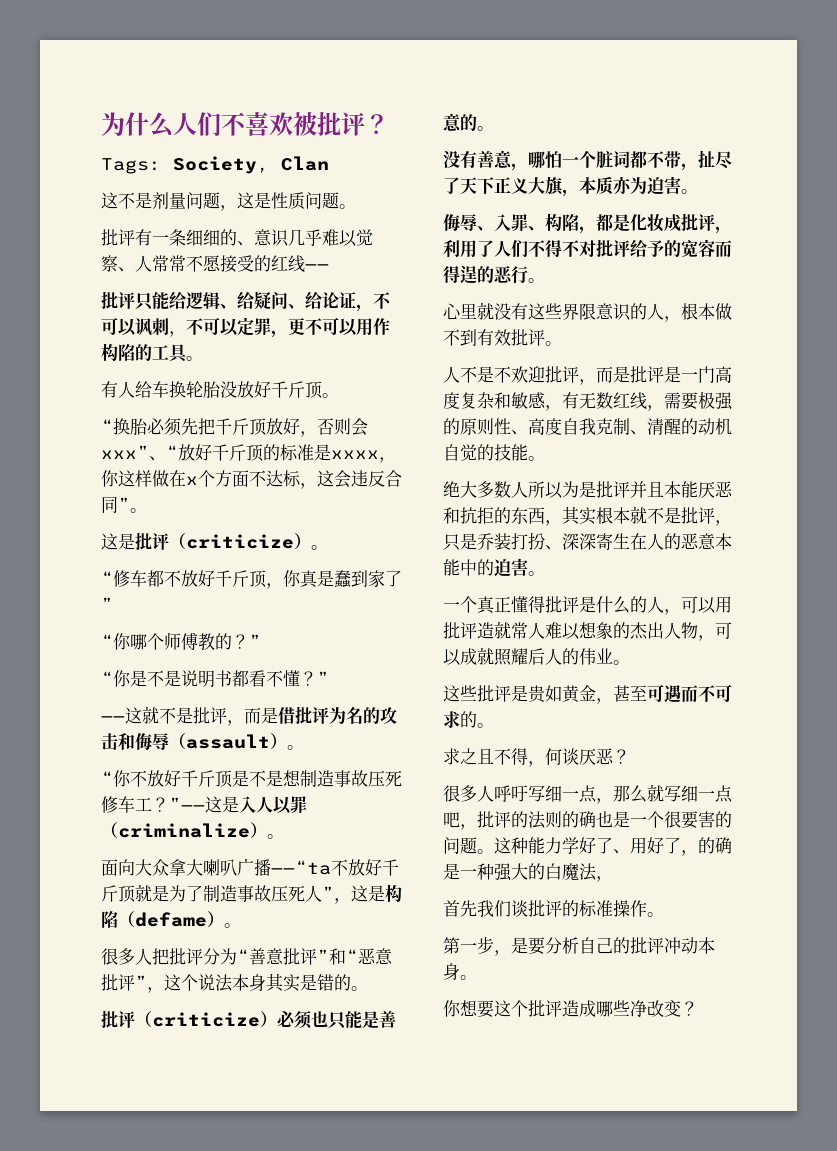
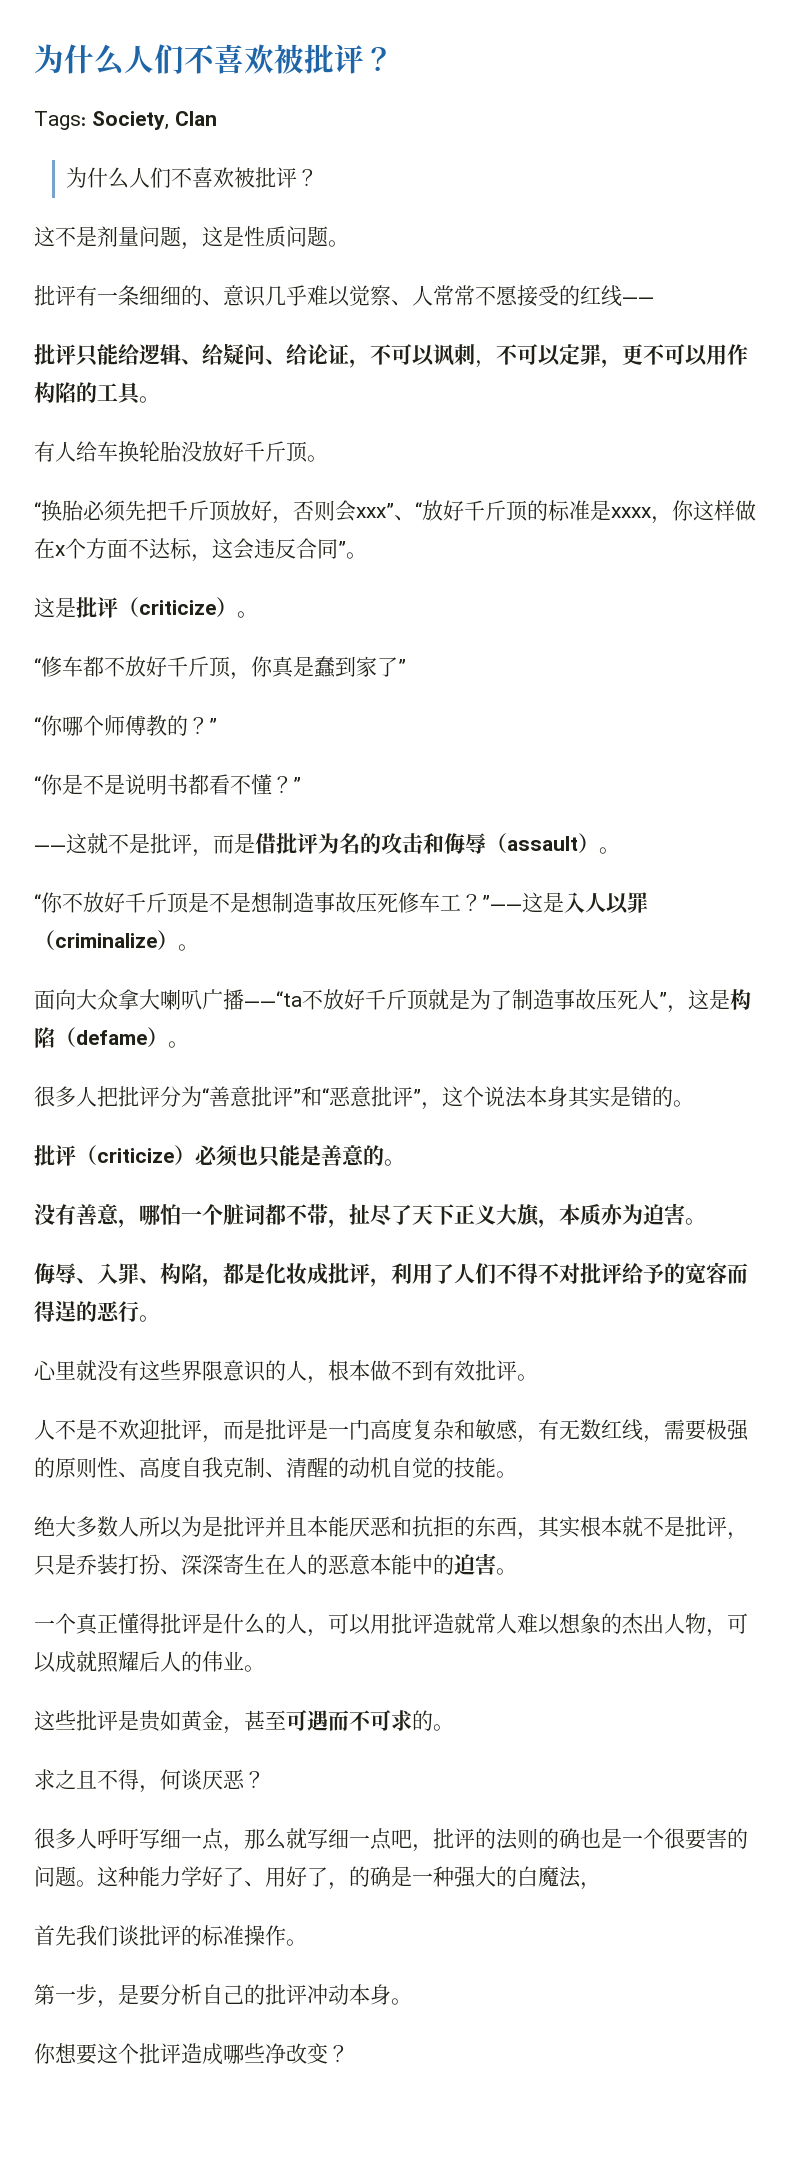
  Tags: Society, Clan
+ 为什么人们不喜欢被批评？

